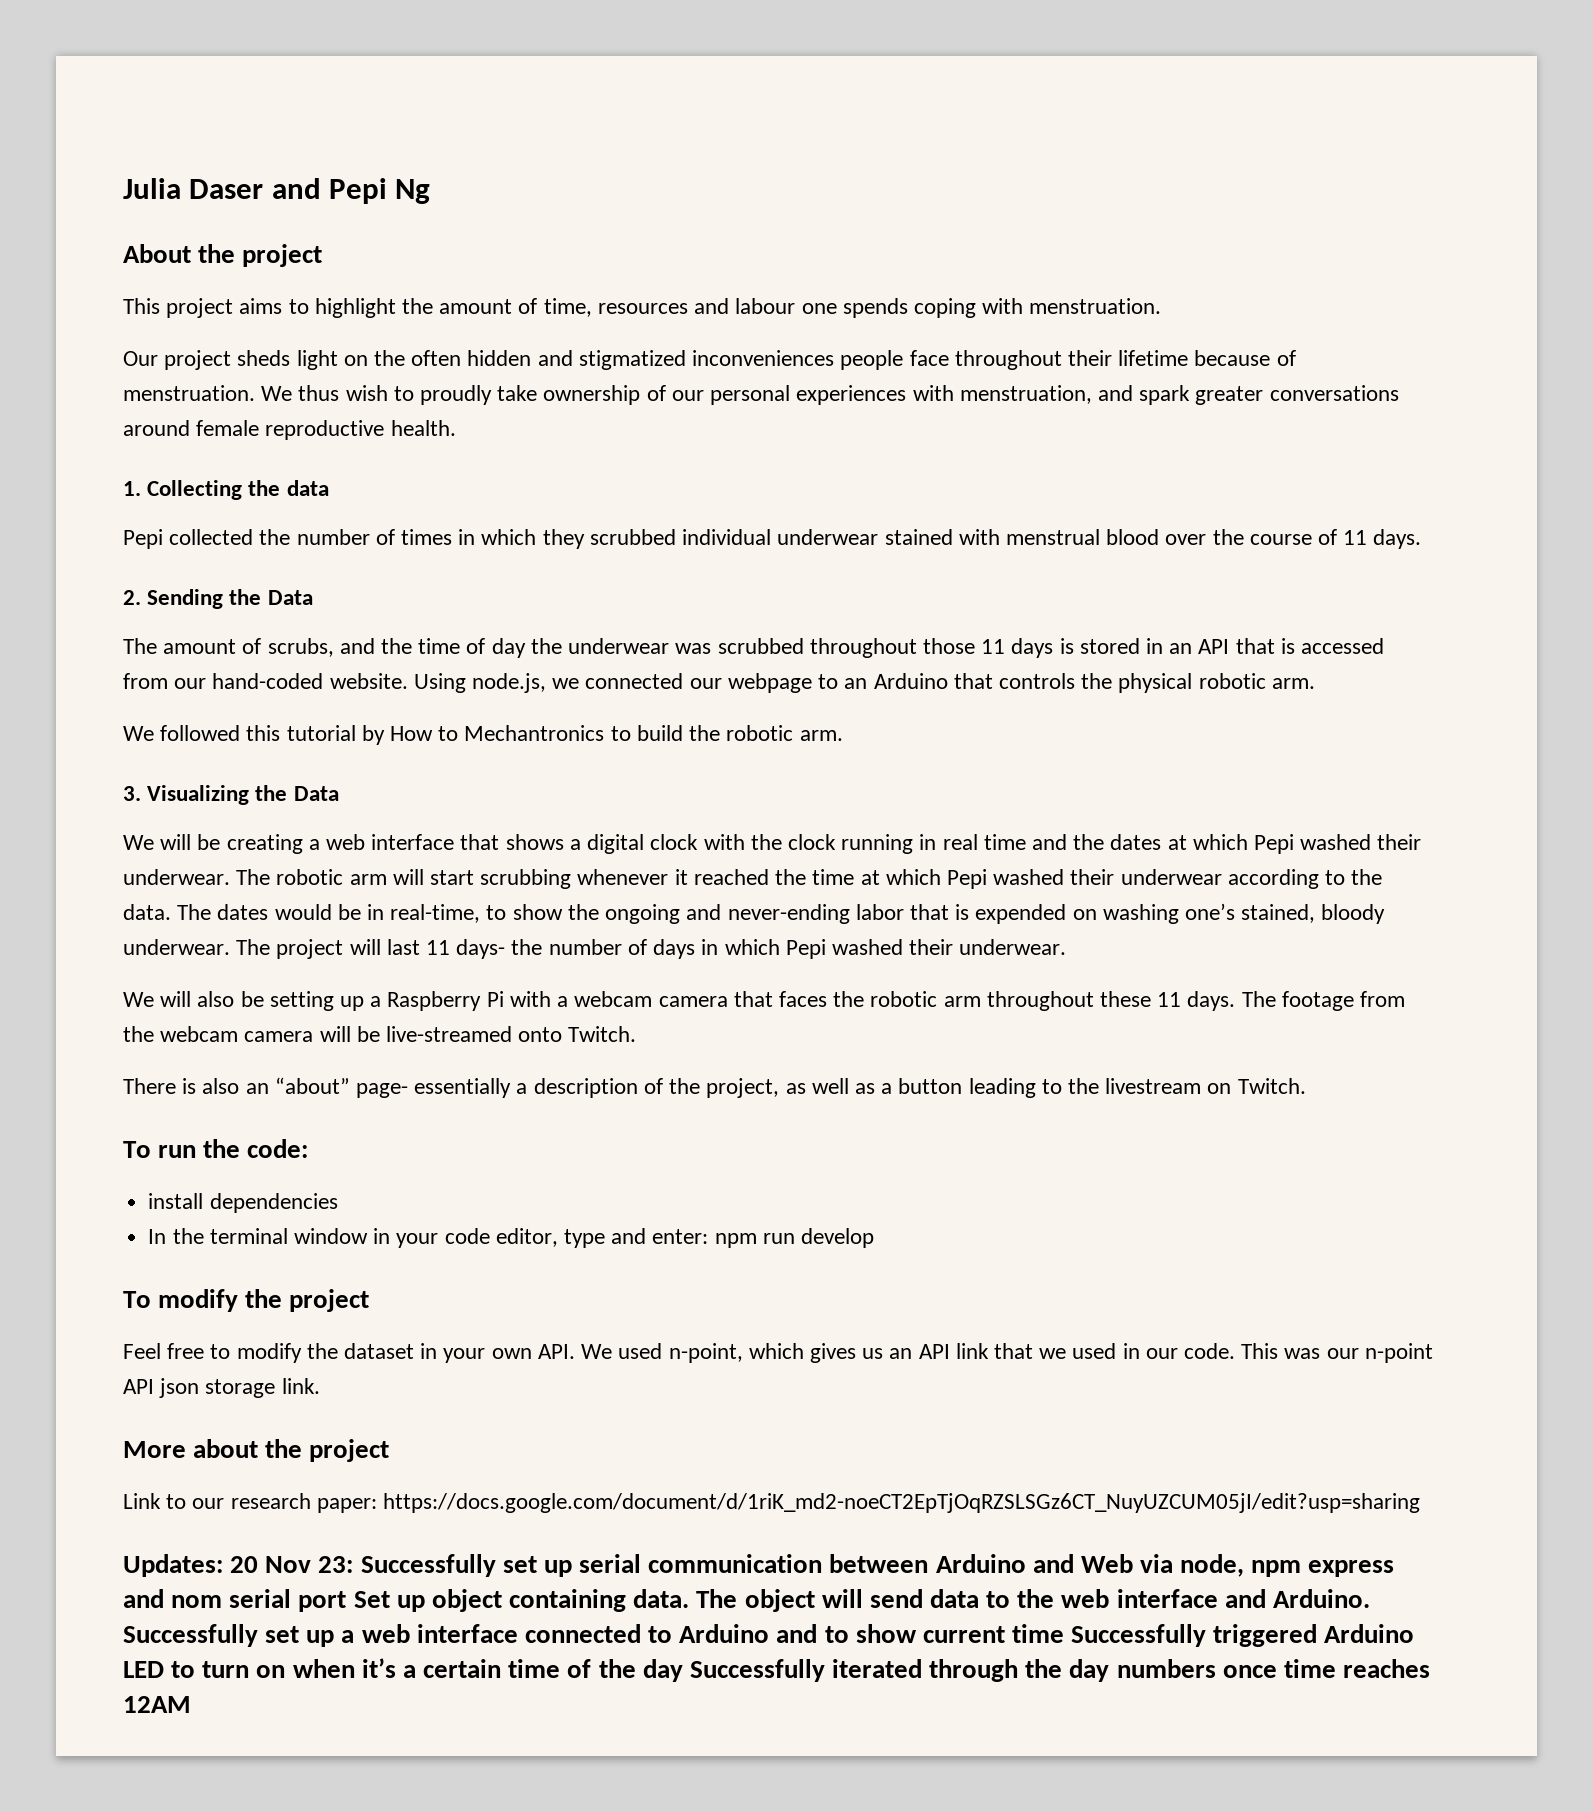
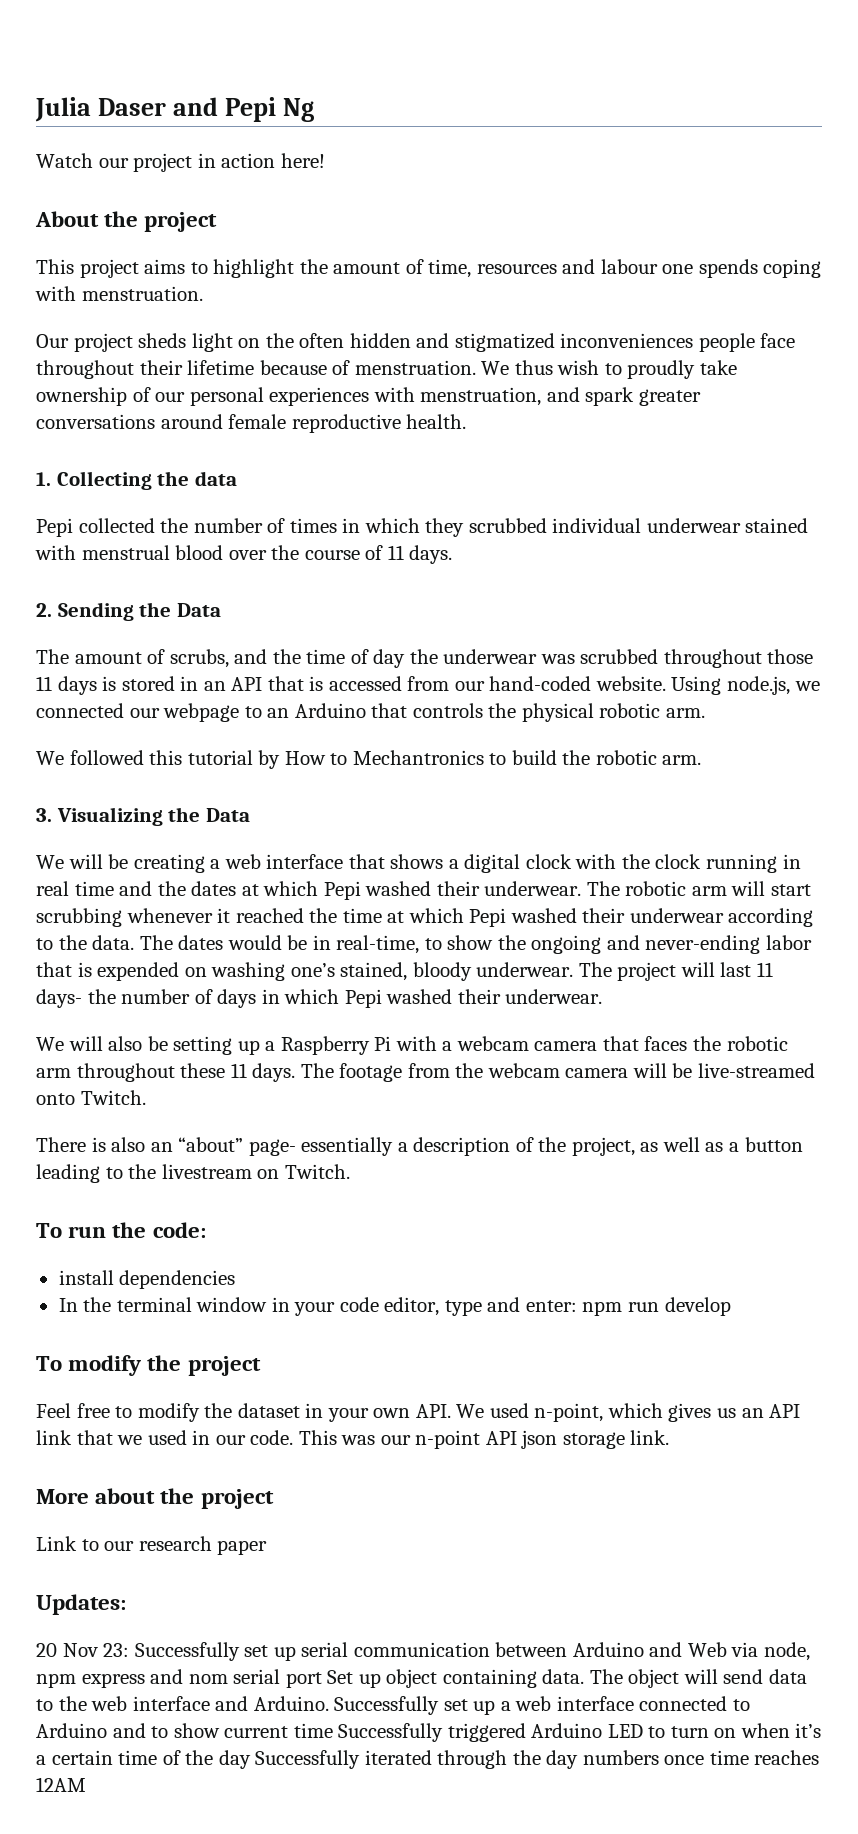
+ Watch our project in action here!
- Link to our research paper: https://docs.google.com/document/d/1riK_md2-noeCT2EpTjOqRZSLSGz6CT_NuyUZCUM05jI/edit?usp=sharing
+ Link to our research paper
- Updates: 20 Nov 23: Successfully set up serial communication between Arduino and Web via node, npm express and nom serial port Set up object containing data.
+ Updates:
+ 20 Nov 23: Successfully set up serial communication between Arduino and Web via node, npm express and nom serial port Set up object containing data.

